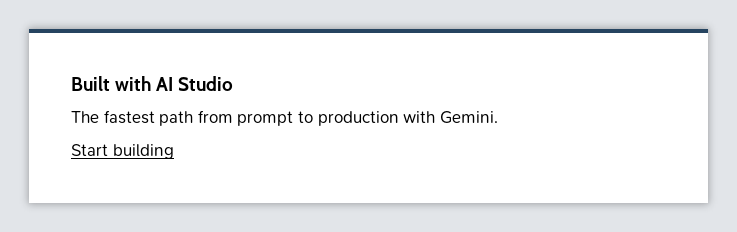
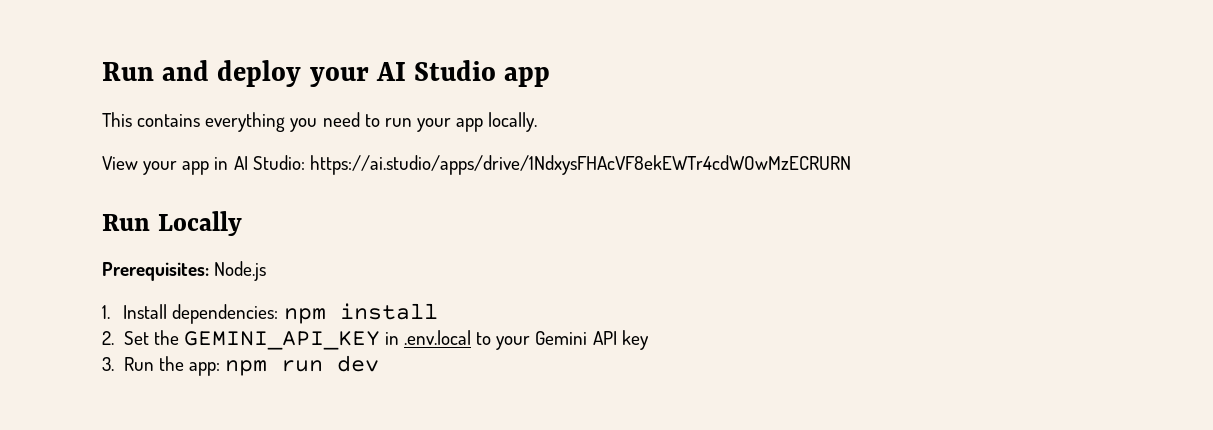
- Built with AI Studio
- The fastest path from prompt to production with Gemini.
- Start building
+ Run and deploy your AI Studio app
+ This contains everything you need to run your app locally.
+ View your app in AI Studio: https://ai.studio/apps/drive/1NdxysFHAcVF8ekEWTr4cdWOwMzECRURN
+ Run Locally
+ Prerequisites: Node.js
+ 1. Install dependencies: npm install
+ 2. Set the GEMINI_API_KEY in .env.local to your Gemini API key
+ 3. Run the app: npm run dev

